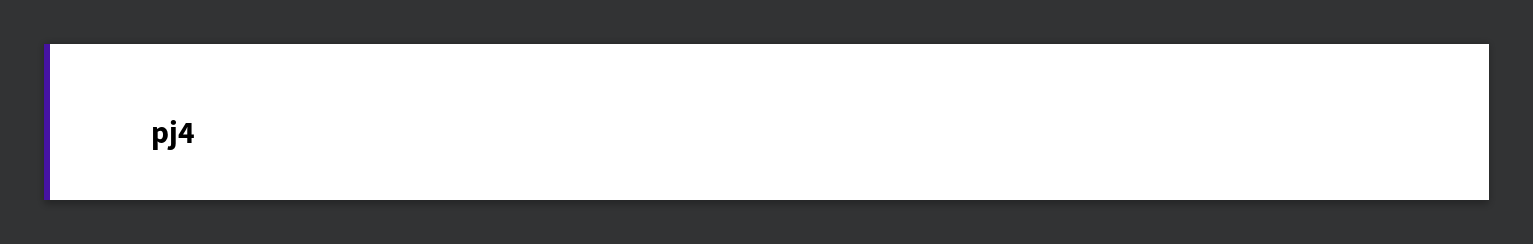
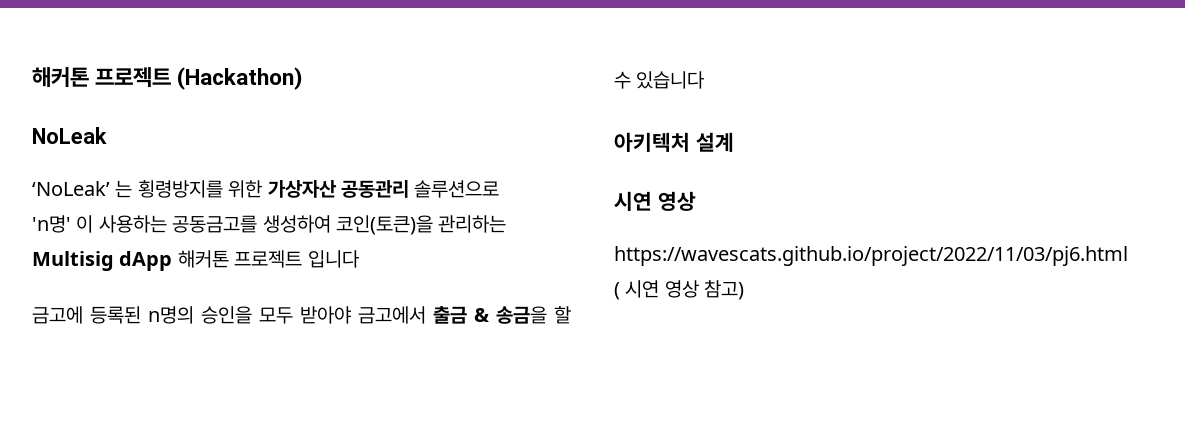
- pj4
+ 해커톤 프로젝트 (Hackathon)
+ NoLeak
+ ‘NoLeak’ 는 횡령방지를 위한 가상자산 공동관리 솔루션으로
+ 'n명' 이 사용하는 공동금고를 생성하여 코인(토큰)을 관리하는 Multisig dApp 해커톤 프로젝트 입니다
+ 금고에 등록된 n명의 승인을 모두 받아야 금고에서 출금 & 송금을 할 수 있습니다
+ 아키텍처 설계
+ 시연 영상
+ https://wavescats.github.io/project/2022/11/03/pj6.html
+ ( 시연 영상 참고)

